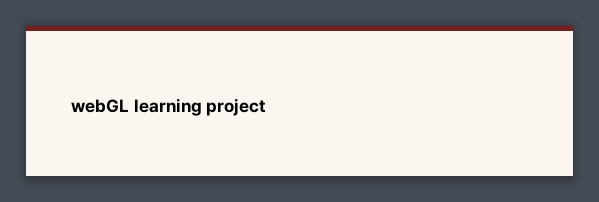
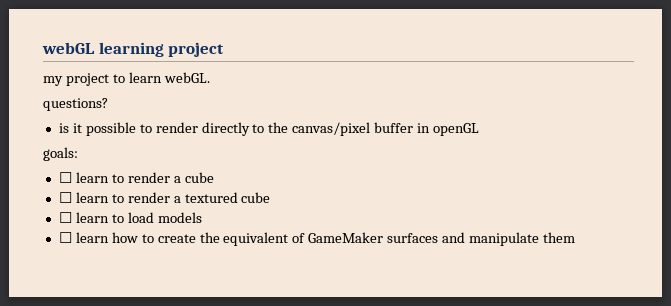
+ my project to learn webGL.
+ questions?
+ is it possible to render directly to the canvas/pixel buffer in openGL
+ goals:
+ ☐ learn to render a cube
+ ☐ learn to render a textured cube
+ ☐ learn to load models
+ ☐ learn how to create the equivalent of GameMaker surfaces and manipulate them

